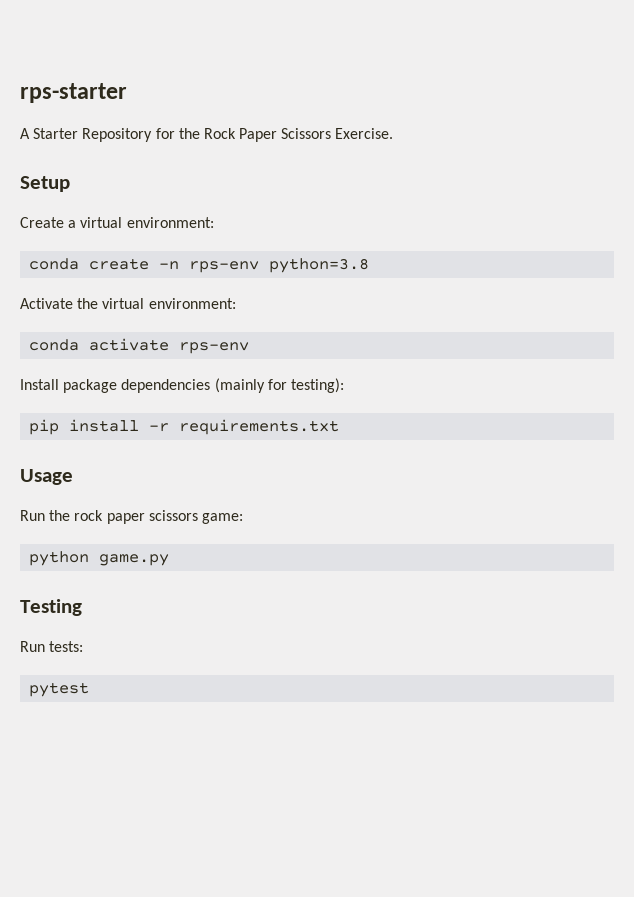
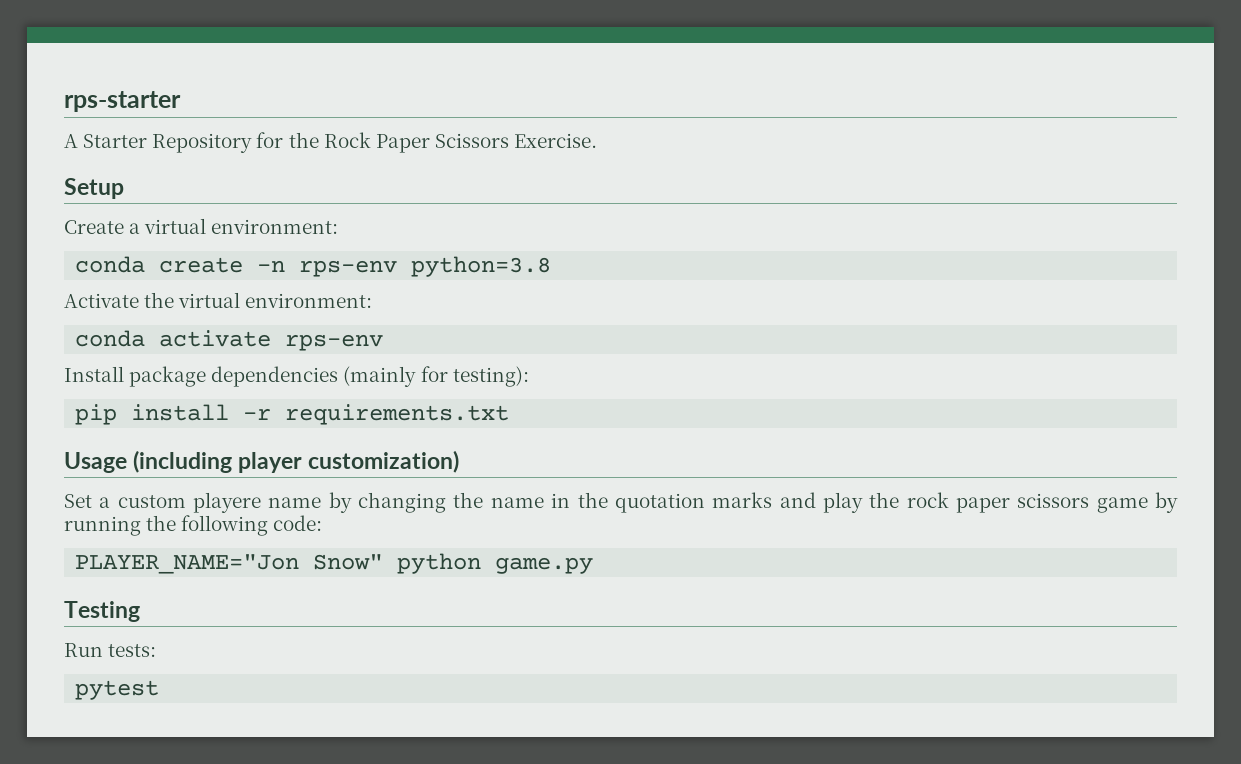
- Usage
- Run the rock paper scissors game:
- python game.py
+ Usage (including player customization)
+ Set a custom playere name by changing the name in the quotation marks and play the rock paper scissors game by running the following code:
+ PLAYER_NAME="Jon Snow" python game.py

